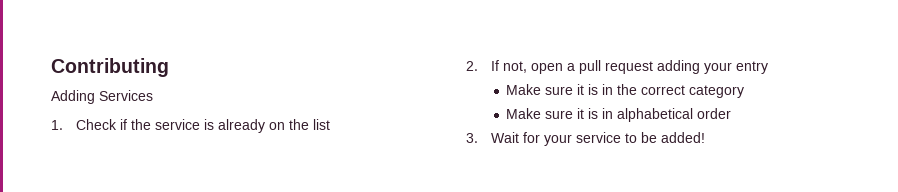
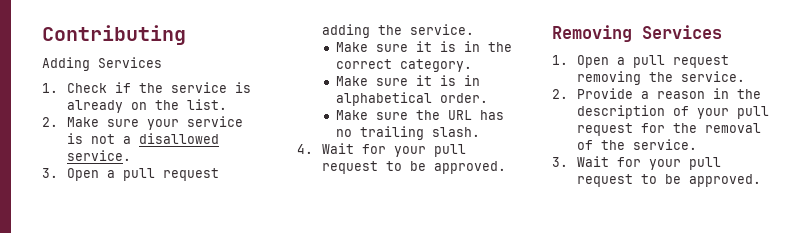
- 1. Check if the service is already on the list
- 2. If not, open a pull request adding your entry
+ 1. Check if the service is already on the list.
+ 2. Make sure your service is not a disallowed service.
+ 3. Open a pull request adding the service.
- Make sure it is in the correct category
+ Make sure it is in the correct category.
- Make sure it is in alphabetical order
- 3. Wait for your service to be added!
+ Make sure it is in alphabetical order.
+ Make sure the URL has no trailing slash.
+ 4. Wait for your pull request to be approved.
+ Removing Services
+ 1. Open a pull request removing the service.
+ 2. Provide a reason in the description of your pull request for the removal of the service.
+ 3. Wait for your pull request to be approved.

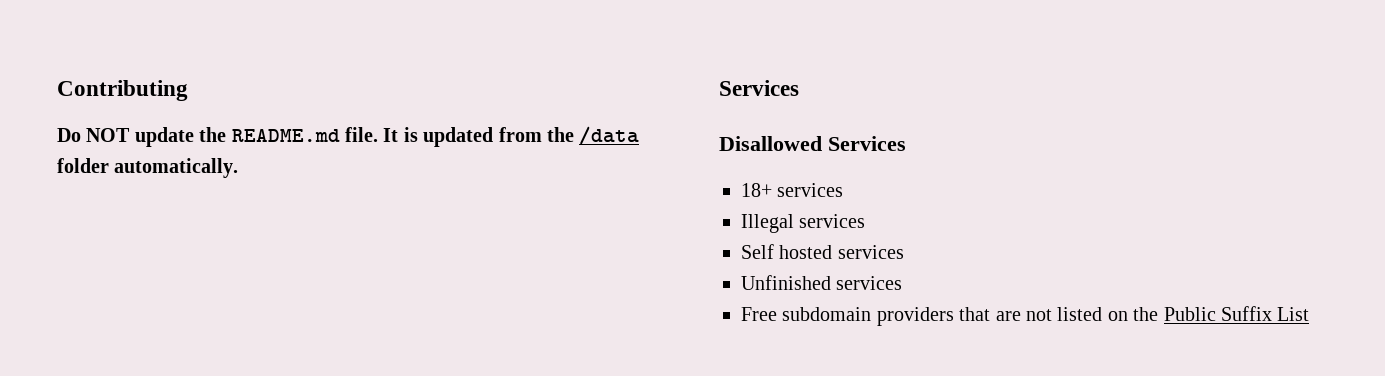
- Adding Services
- 1. Check if the service is already on the list.
- 2. Make sure your service is not a disallowed service.
- 3. Open a pull request adding the service.
- Make sure it is in the correct category.
- Make sure it is in alphabetical order.
- Make sure the URL has no trailing slash.
- 4. Wait for your pull request to be approved.
- Removing Services
- 1. Open a pull request removing the service.
- 2. Provide a reason in the description of your pull request for the removal of the service.
- 3. Wait for your pull request to be approved.
+ Do NOT update the README.md file. It is updated from the /data folder automatically.
+ Services
+ Disallowed Services
+ 18+ services
+ Illegal services
+ Self hosted services
+ Unfinished services
+ Free subdomain providers that are not listed on the Public Suffix List

